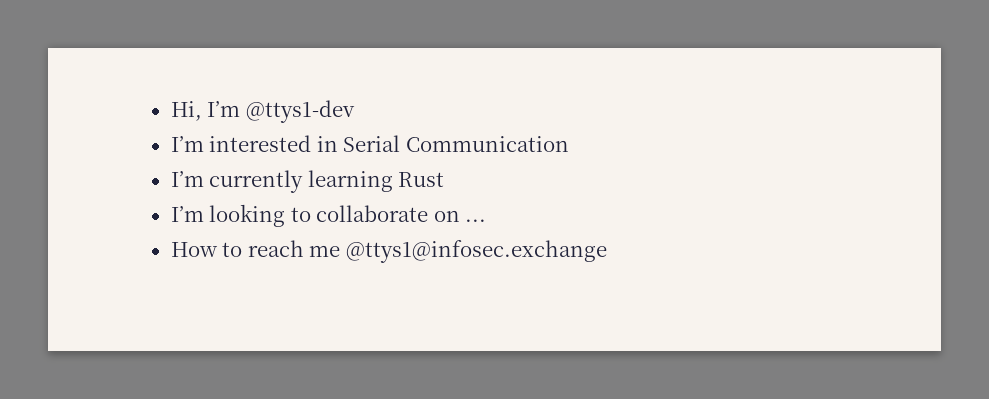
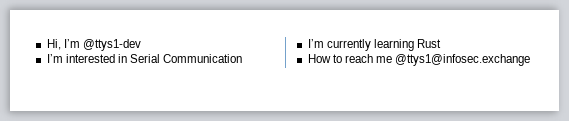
- I’m looking to collaborate on ...

